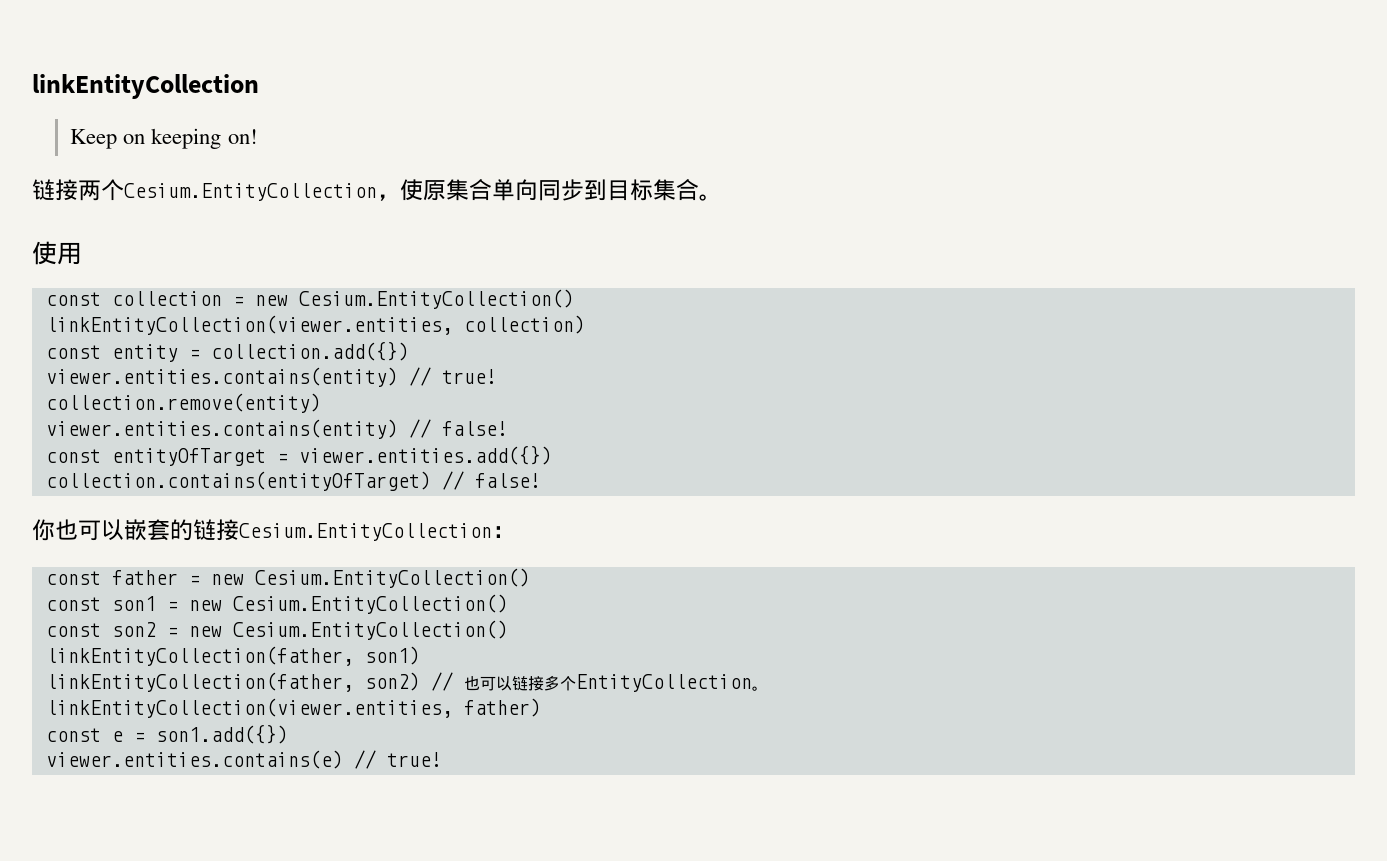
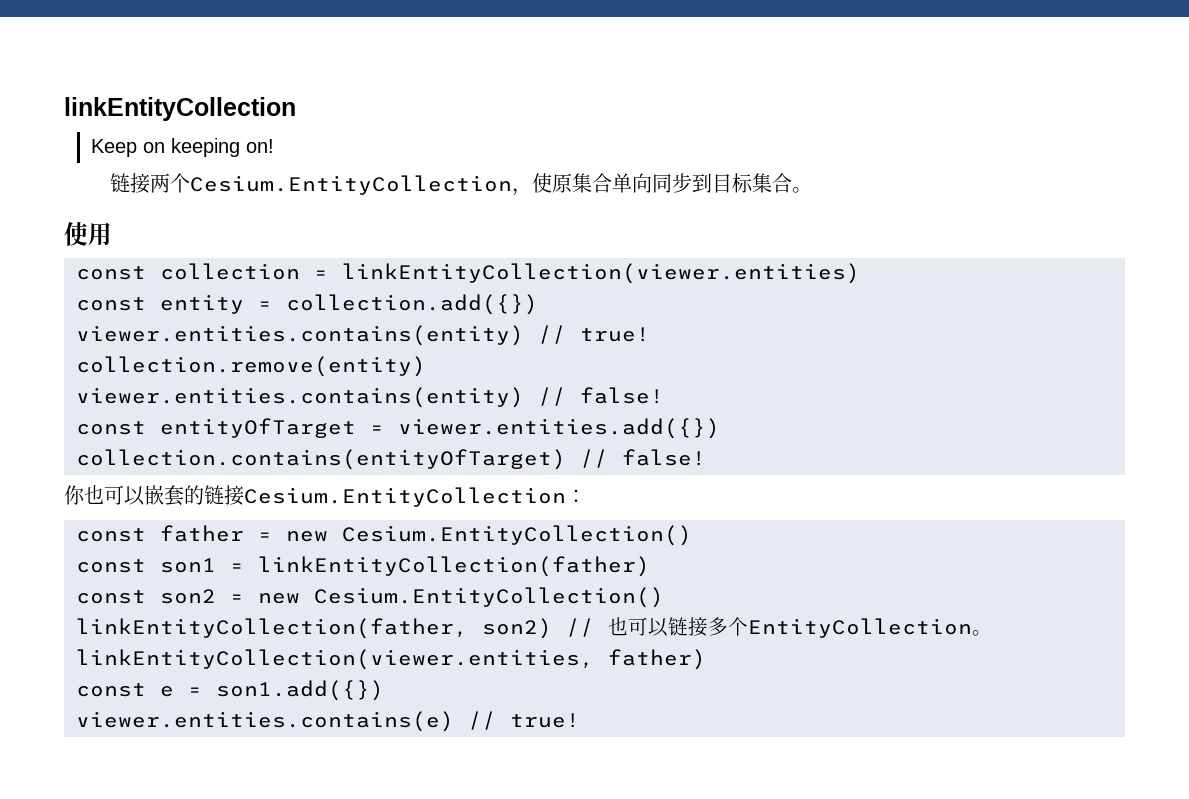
- const collection = new Cesium.EntityCollection()
- linkEntityCollection(viewer.entities, collection)
+ const collection = linkEntityCollection(viewer.entities)
- const son1 = new Cesium.EntityCollection()
+ const son1 = linkEntityCollection(father)
- linkEntityCollection(father, son1)

